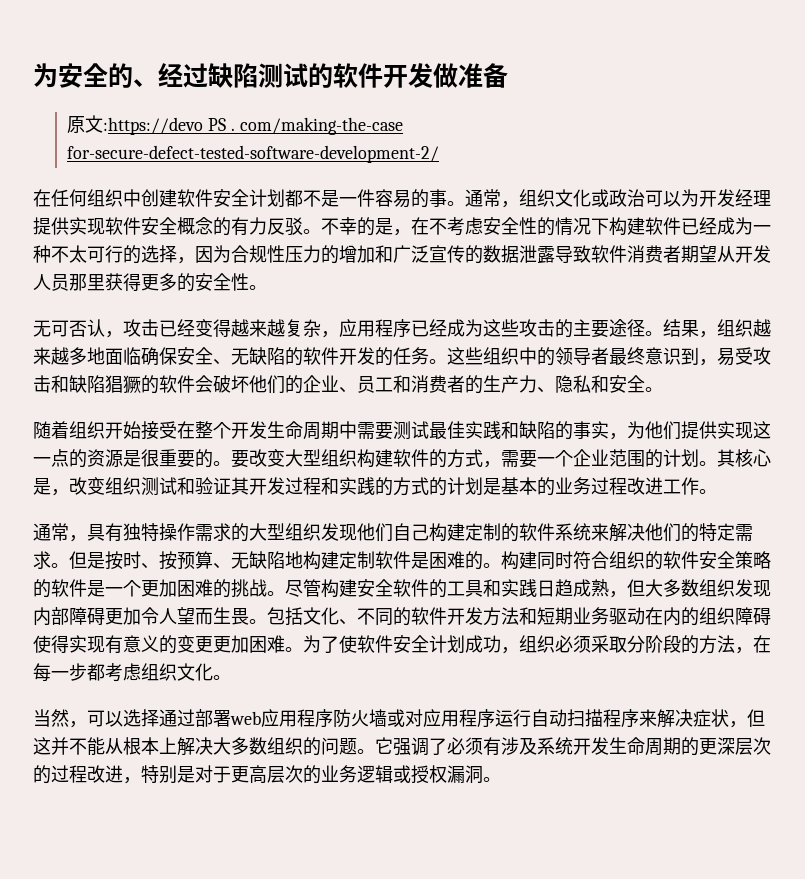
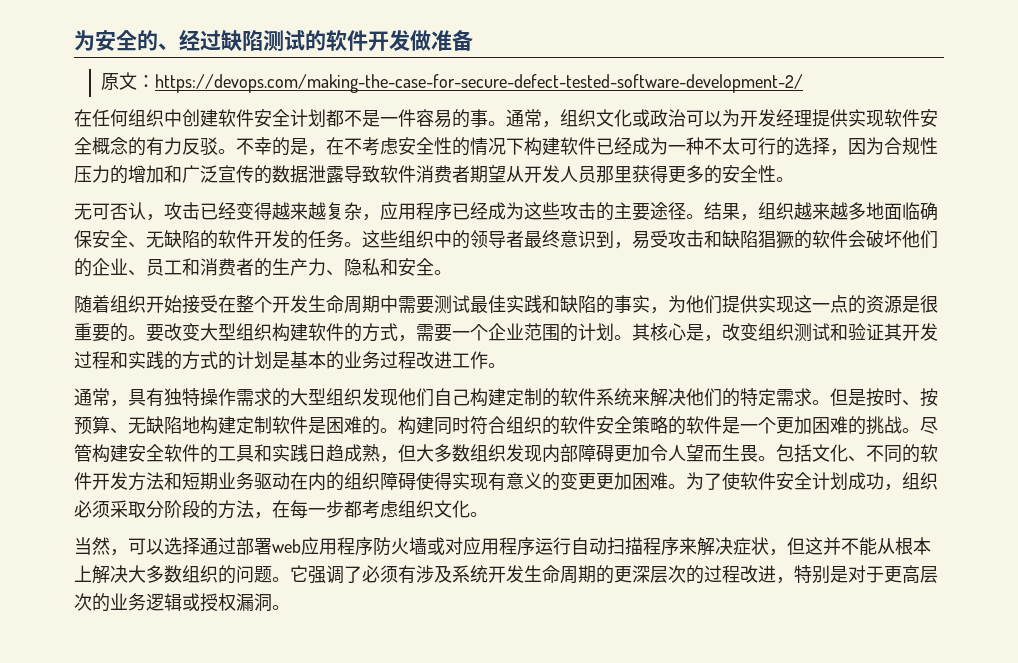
- 原文:https://devo PS . com/making-the-case for-secure-defect-tested-software-development-2/
+ 原文：https://devops.com/making-the-case-for-secure-defect-tested-software-development-2/

